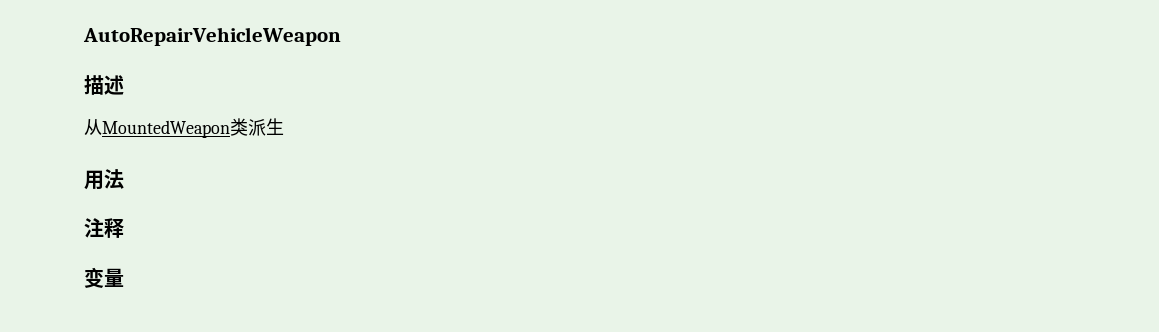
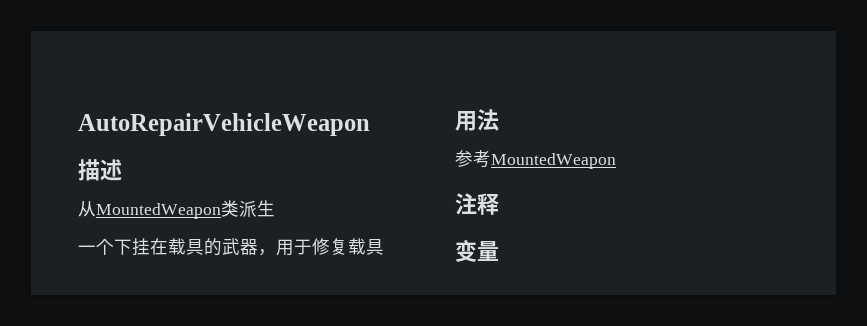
+ 一个下挂在载具的武器，用于修复载具
+ 参考MountedWeapon

